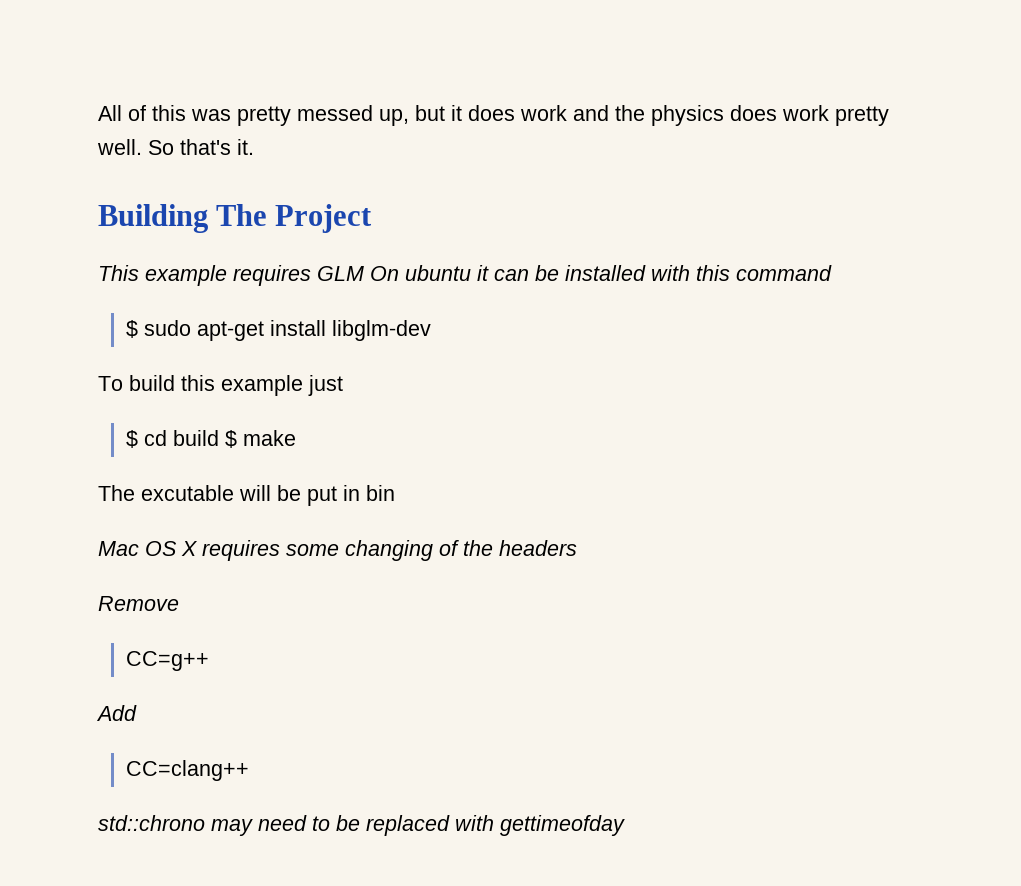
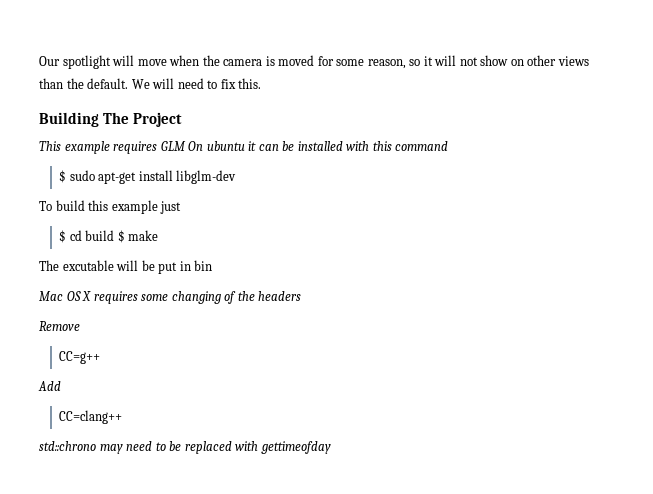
- All of this was pretty messed up, but it does work and the physics does work pretty well. So that's it.
+ Our spotlight will move when the camera is moved for some reason, so it will not show on other views than the default. We will need to fix this.

